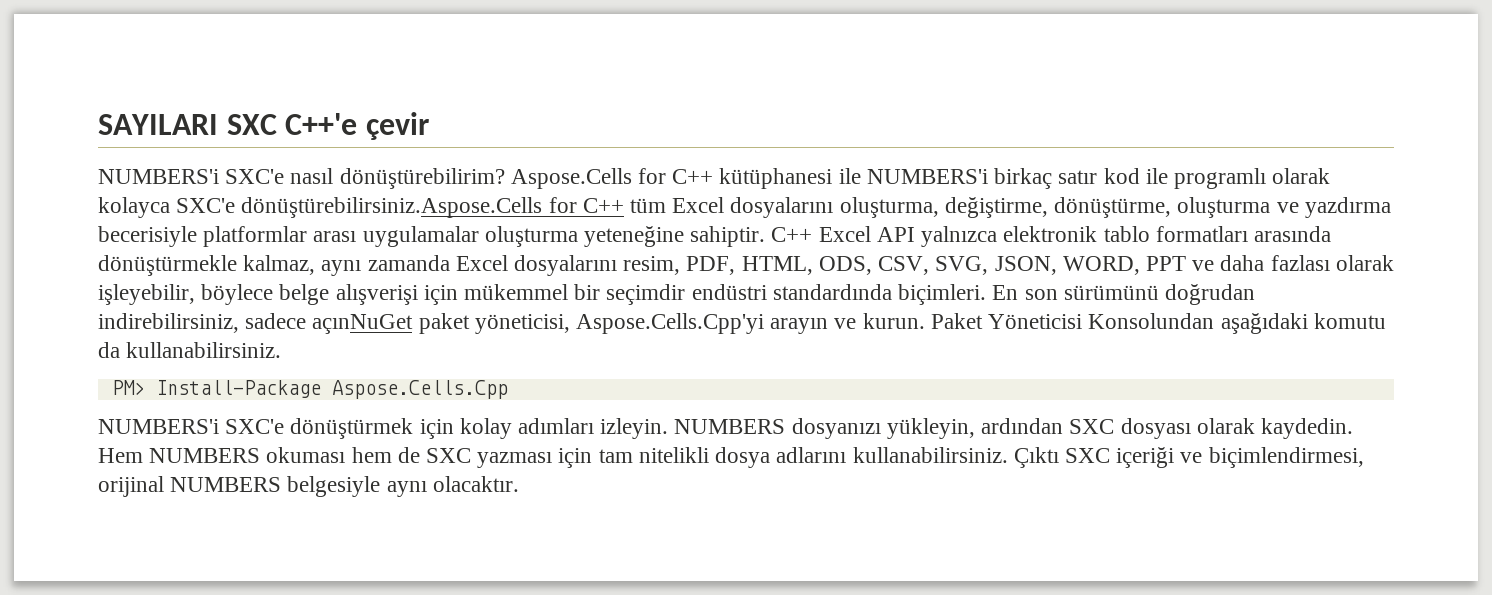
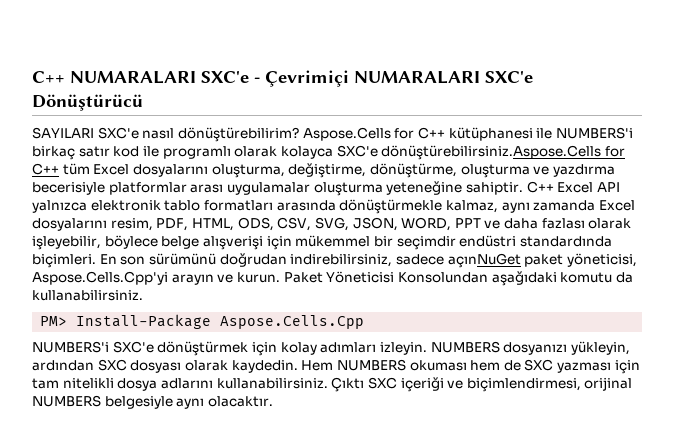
- SAYILARI SXC C++'e çevir
- NUMBERS'i SXC'e nasıl dönüştürebilirim?
+ C++ NUMARALARI SXC'e - Çevrimiçi NUMARALARI SXC'e Dönüştürücü
+ SAYILARI SXC'e nasıl dönüştürebilirim?

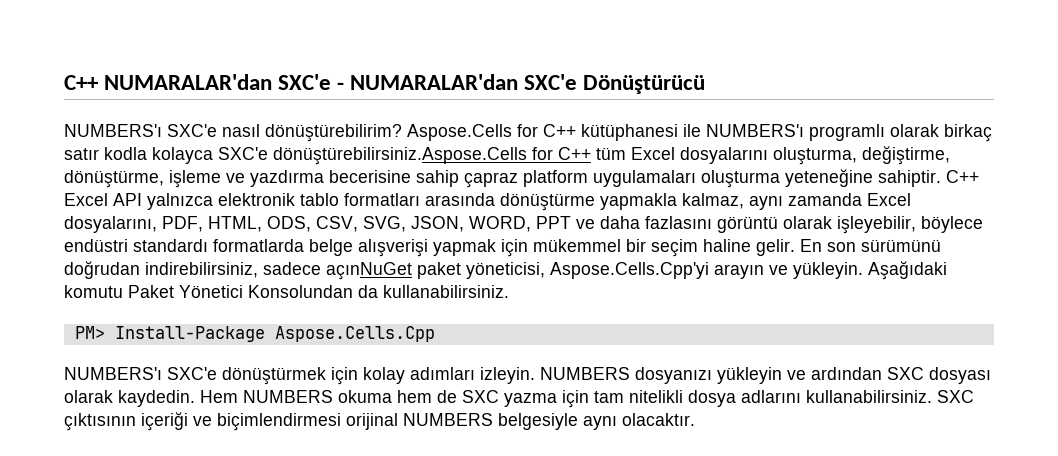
- C++ NUMARALARI SXC'e - Çevrimiçi NUMARALARI SXC'e Dönüştürücü
+ C++ NUMARALAR'dan SXC'e - NUMARALAR'dan SXC'e Dönüştürücü
- SAYILARI SXC'e nasıl dönüştürebilirim?
+ NUMBERS'ı SXC'e nasıl dönüştürebilirim?
- Aspose.Cells for C++ kütüphanesi ile NUMBERS'i birkaç satır kod ile programlı olarak kolayca SXC'e dönüştürebilirsiniz.Aspose.Cells for C++ tüm Excel dosyalarını oluşturma, değiştirme, dönüştürme, oluşturma ve yazdırma becerisiyle platformlar arası uygulamalar oluşturma yeteneğine sahiptir.
+ Aspose.Cells for C++ kütüphanesi ile NUMBERS'ı programlı olarak birkaç satır kodla kolayca SXC'e dönüştürebilirsiniz.Aspose.Cells for C++ tüm Excel dosyalarını oluşturma, değiştirme, dönüştürme, işleme ve yazdırma becerisine sahip çapraz platform uygulamaları oluşturma yeteneğine sahiptir.
- C++ Excel API yalnızca elektronik tablo formatları arasında dönüştürmekle kalmaz, aynı zamanda Excel dosyalarını resim, PDF, HTML, ODS, CSV, SVG, JSON, WORD, PPT ve daha fazlası olarak işleyebilir, böylece belge alışverişi için mükemmel bir seçimdir endüstri standardında biçimleri.
+ C++ Excel API yalnızca elektronik tablo formatları arasında dönüştürme yapmakla kalmaz, aynı zamanda Excel dosyalarını, PDF, HTML, ODS, CSV, SVG, JSON, WORD, PPT ve daha fazlasını görüntü olarak işleyebilir, böylece endüstri standardı formatlarda belge alışverişi yapmak için mükemmel bir seçim haline gelir.
- En son sürümünü doğrudan indirebilirsiniz, sadece açınNuGet paket yöneticisi, Aspose.Cells.Cpp'yi arayın ve kurun. Paket Yöneticisi Konsolundan aşağıdaki komutu da kullanabilirsiniz.
+ En son sürümünü doğrudan indirebilirsiniz, sadece açınNuGet paket yöneticisi, Aspose.Cells.Cpp'yi arayın ve yükleyin. Aşağıdaki komutu Paket Yönetici Konsolundan da kullanabilirsiniz.
- NUMBERS'i SXC'e dönüştürmek için kolay adımları izleyin.
+ NUMBERS'ı SXC'e dönüştürmek için kolay adımları izleyin.
- NUMBERS dosyanızı yükleyin, ardından SXC dosyası olarak kaydedin.
+ NUMBERS dosyanızı yükleyin ve ardından SXC dosyası olarak kaydedin.
- Hem NUMBERS okuması hem de SXC yazması için tam nitelikli dosya adlarını kullanabilirsiniz.
+ Hem NUMBERS okuma hem de SXC yazma için tam nitelikli dosya adlarını kullanabilirsiniz.
- Çıktı SXC içeriği ve biçimlendirmesi, orijinal NUMBERS belgesiyle aynı olacaktır.
+ SXC çıktısının içeriği ve biçimlendirmesi orijinal NUMBERS belgesiyle aynı olacaktır.

